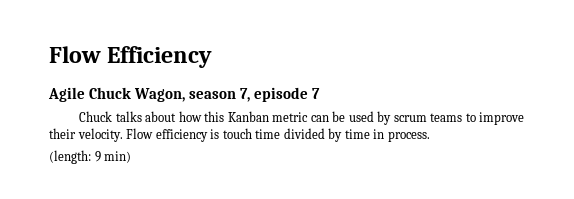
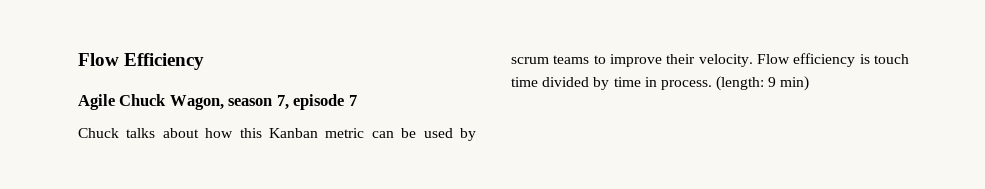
- Flow efficiency is touch time divided by time in process.
- (length: 9 min)
+ Flow efficiency is touch time divided by time in process. (length: 9 min)

